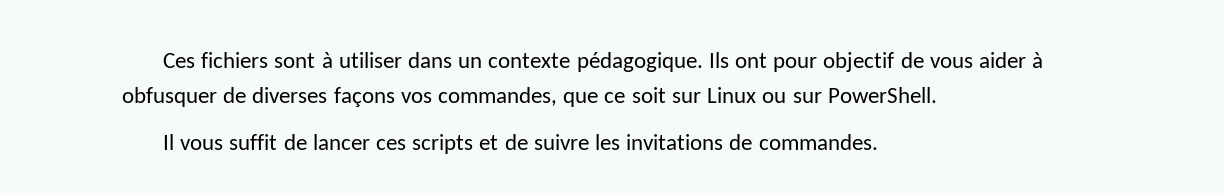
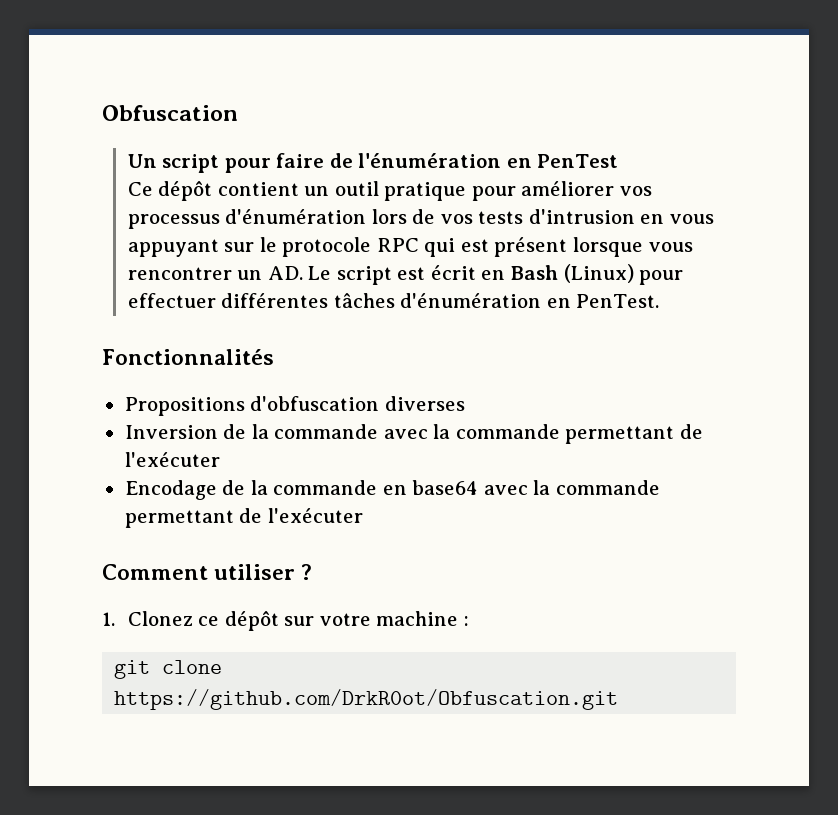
- Ces fichiers sont à utiliser dans un contexte pédagogique. Ils ont pour objectif de vous aider à obfusquer de diverses façons vos commandes, que ce soit sur Linux ou sur PowerShell.
- Il vous suffit de lancer ces scripts et de suivre les invitations de commandes.
+ Obfuscation
+ Un script pour faire de l'énumération en PenTest
+ Ce dépôt contient un outil pratique pour améliorer vos processus d'énumération lors de vos tests d'intrusion en vous appuyant sur le protocole RPC qui est présent lorsque vous rencontrer un AD. Le script est écrit en Bash (Linux) pour effectuer différentes tâches d'énumération en PenTest.
+ Fonctionnalités
+ Propositions d'obfuscation diverses
+ Inversion de la commande avec la commande permettant de l'exécuter
+ Encodage de la commande en base64 avec la commande permettant de l'exécuter
+ Comment utiliser ?
+ 1. Clonez ce dépôt sur votre machine :
+ git clone https://github.com/DrkR0ot/Obfuscation.git

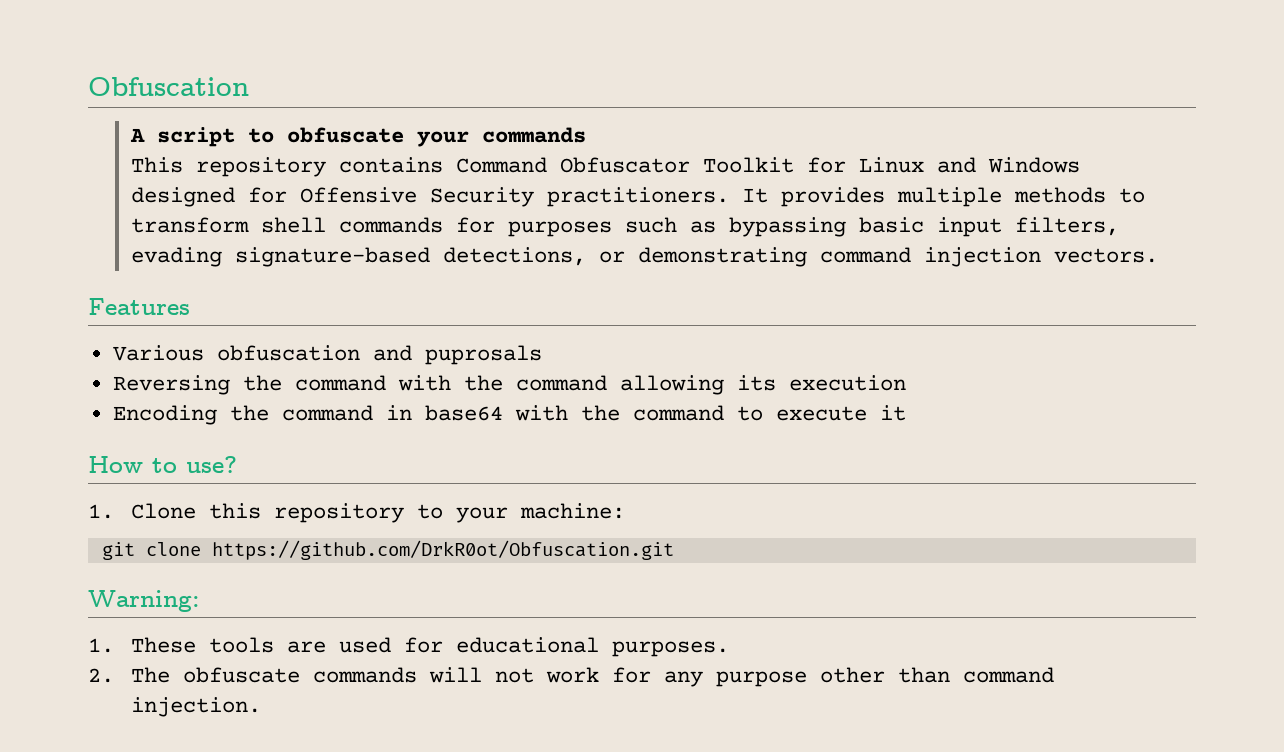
- Un script pour faire de l'énumération en PenTest
- Ce dépôt contient un outil pratique pour améliorer vos processus d'énumération lors de vos tests d'intrusion en vous appuyant sur le protocole RPC qui est présent lorsque vous rencontrer un AD. Le script est écrit en Bash (Linux) pour effectuer différentes tâches d'énumération en PenTest.
- Fonctionnalités
- Propositions d'obfuscation diverses
- Inversion de la commande avec la commande permettant de l'exécuter
- Encodage de la commande en base64 avec la commande permettant de l'exécuter
- Comment utiliser ?
- 1. Clonez ce dépôt sur votre machine :
+ A script to obfuscate your commands
+ This repository contains Command Obfuscator Toolkit for Linux and Windows designed for Offensive Security practitioners. It provides multiple methods to transform shell commands for purposes such as bypassing basic input filters, evading signature-based detections, or demonstrating command injection vectors.
+ Features
+ Various obfuscation and puprosals
+ Reversing the command with the command allowing its execution
+ Encoding the command in base64 with the command to execute it
+ How to use?
+ 1. Clone this repository to your machine:
  git clone https://github.com/DrkR0ot/Obfuscation.git
+ Warning:
+ 1. These tools are used for educational purposes.
+ 2. The obfuscate commands will not work for any purpose other than command injection.

